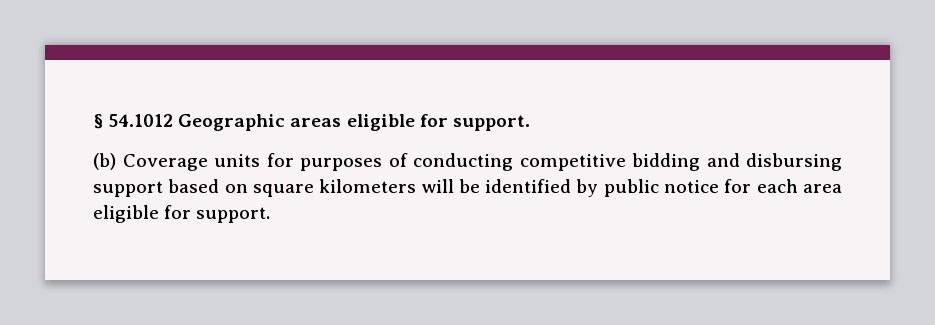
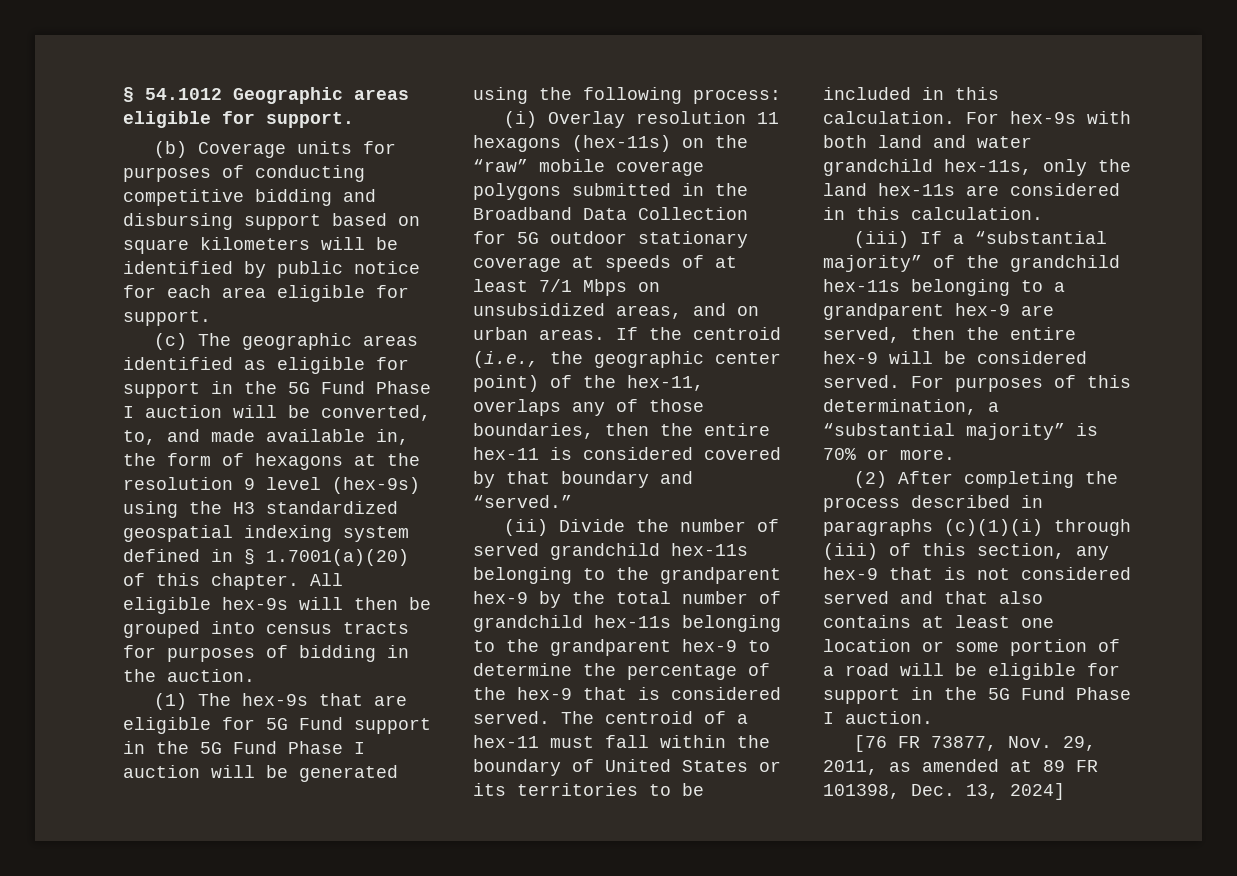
+ (c) The geographic areas identified as eligible for support in the 5G Fund Phase I auction will be converted, to, and made available in, the form of hexagons at the resolution 9 level (hex-9s) using the H3 standardized geospatial indexing system defined in § 1.7001(a)(20) of this chapter. All eligible hex-9s will then be grouped into census tracts for purposes of bidding in the auction.
+ (1) The hex-9s that are eligible for 5G Fund support in the 5G Fund Phase I auction will be generated using the following process:
+ (i) Overlay resolution 11 hexagons (hex-11s) on the “raw” mobile coverage polygons submitted in the Broadband Data Collection for 5G outdoor stationary coverage at speeds of at least 7/1 Mbps on unsubsidized areas, and on urban areas. If the centroid (i.e., the geographic center point) of the hex-11, overlaps any of those boundaries, then the entire hex-11 is considered covered by that boundary and “served.”
+ (ii) Divide the number of served grandchild hex-11s belonging to the grandparent hex-9 by the total number of grandchild hex-11s belonging to the grandparent hex-9 to determine the percentage of the hex-9 that is considered served. The centroid of a hex-11 must fall within the boundary of United States or its territories to be included in this calculation. For hex-9s with both land and water grandchild hex-11s, only the land hex-11s are considered in this calculation.
+ (iii) If a “substantial majority” of the grandchild hex-11s belonging to a grandparent hex-9 are served, then the entire hex-9 will be considered served. For purposes of this determination, a “substantial majority” is 70% or more.
+ (2) After completing the process described in paragraphs (c)(1)(i) through (iii) of this section, any hex-9 that is not considered served and that also contains at least one location or some portion of a road will be eligible for support in the 5G Fund Phase I auction.
+ [76 FR 73877, Nov. 29, 2011, as amended at 89 FR 101398, Dec. 13, 2024]

